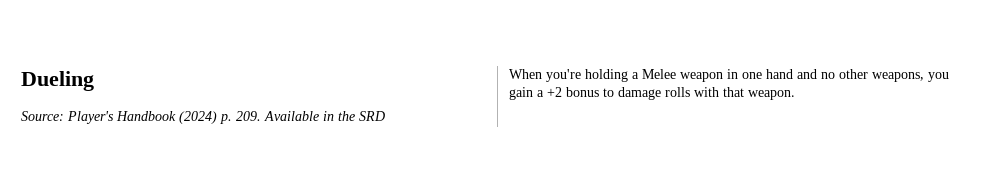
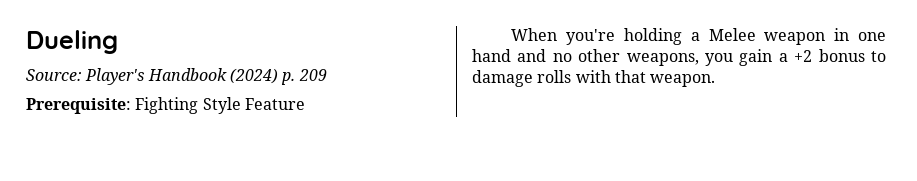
- Source: Player's Handbook (2024) p. 209. Available in the SRD
+ Source: Player's Handbook (2024) p. 209
+ Prerequisite: Fighting Style Feature

